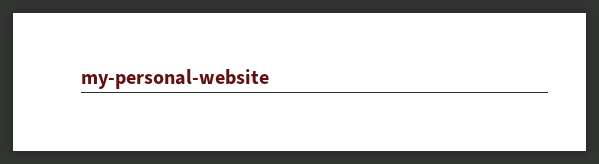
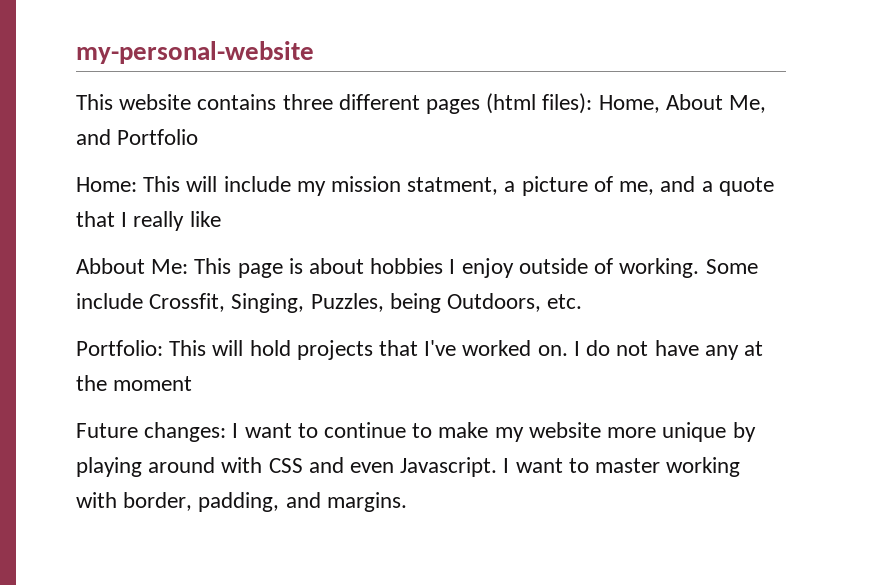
+ This website contains three different pages (html files): Home, About Me, and Portfolio
+ Home: This will include my mission statment, a picture of me, and a quote that I really like
+ Abbout Me: This page is about hobbies I enjoy outside of working. Some include Crossfit, Singing, Puzzles, being Outdoors, etc.
+ Portfolio: This will hold projects that I've worked on. I do not have any at the moment
+ Future changes: I want to continue to make my website more unique by playing around with CSS and even Javascript. I want to master working with border, padding, and margins.

